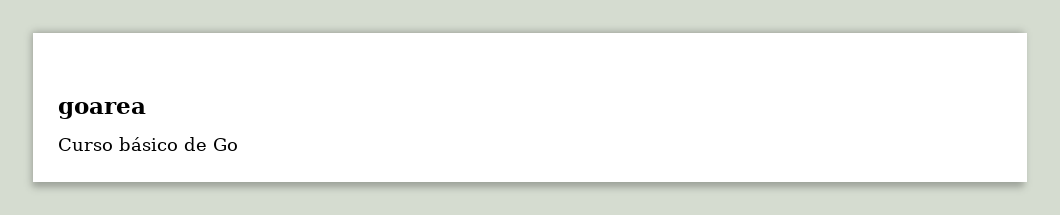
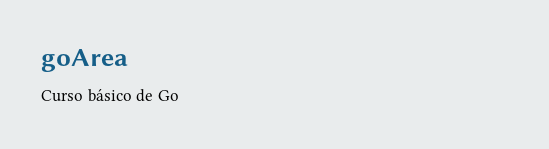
- goarea
+ goArea

